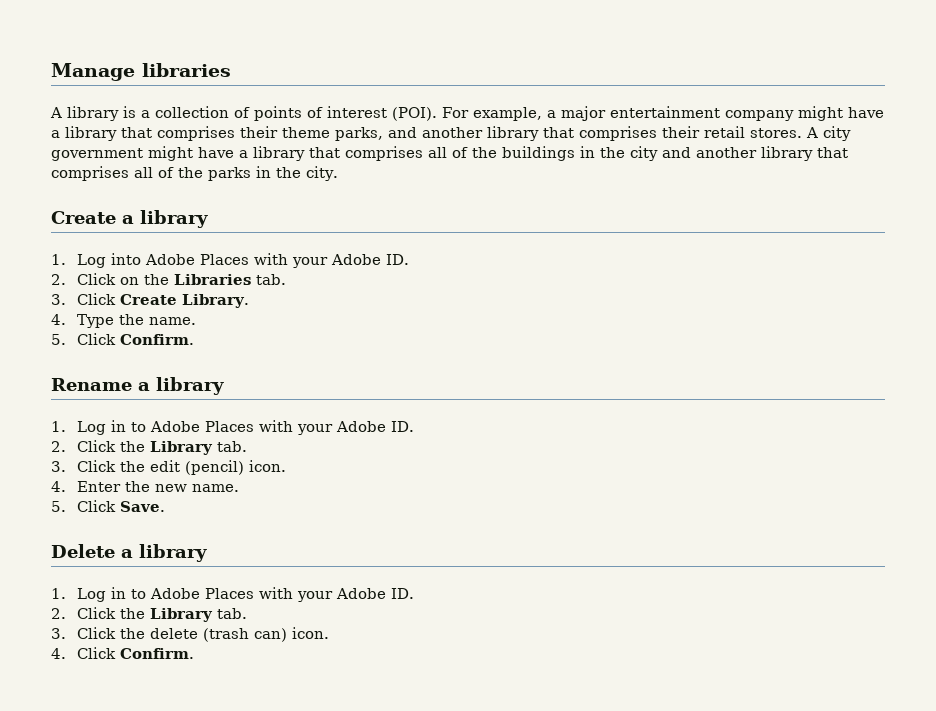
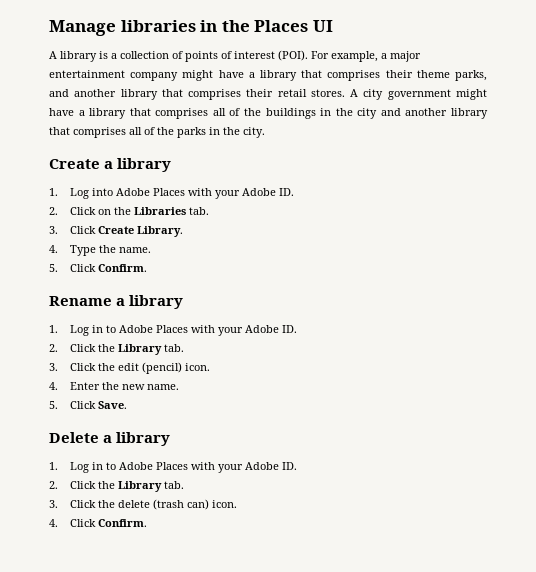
- Manage libraries
+ Manage libraries in the Places UI

